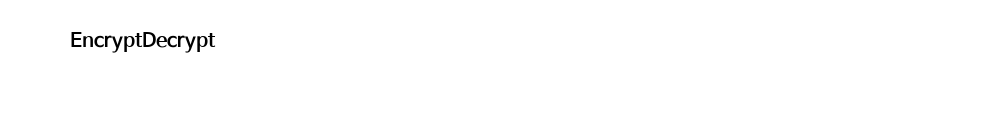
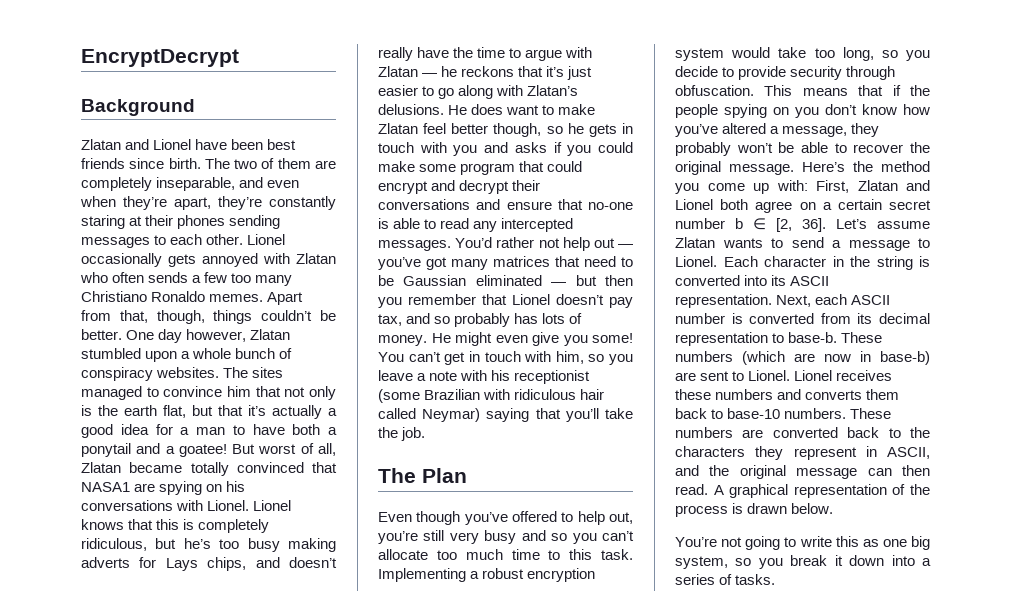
+ Background
+ Zlatan and Lionel have been best friends since birth. The two of them are completely inseparable, and even when they’re apart, they’re constantly staring at their phones sending messages to each other. Lionel occasionally gets annoyed with Zlatan who often sends a few too many Christiano Ronaldo memes. Apart from that, though, things couldn’t be better. One day however, Zlatan stumbled upon a whole bunch of conspiracy websites. The sites managed to convince him that not only is the earth flat, but that it’s actually a good idea for a man to have both a ponytail and a goatee! But worst of all, Zlatan became totally convinced that NASA1 are spying on his conversations with Lionel. Lionel knows that this is completely ridiculous, but he’s too busy making adverts for Lays chips, and doesn’t really have the time to argue with Zlatan — he reckons that it’s just easier to go along with Zlatan’s delusions. He does want to make Zlatan feel better though, so he gets in touch with you and asks if you could make some program that could encrypt and decrypt their conversations and ensure that no-one is able to read any intercepted messages. You’d rather not help out — you’ve got many matrices that need to be Gaussian eliminated — but then you remember that Lionel doesn’t pay tax, and so probably has lots of money. He might even give you some! You can’t get in touch with him, so you leave a note with his receptionist (some Brazilian with ridiculous hair called Neymar) saying that you’ll take the job.
+ The Plan
+ Even though you’ve offered to help out, you’re still very busy and so you can’t allocate too much time to this task. Implementing a robust encryption system would take too long, so you decide to provide security through obfuscation. This means that if the people spying on you don’t know how you’ve altered a message, they probably won’t be able to recover the original message. Here’s the method you come up with: First, Zlatan and Lionel both agree on a certain secret number b ∈ [2, 36]. Let’s assume Zlatan wants to send a message to Lionel. Each character in the string is converted into its ASCII representation. Next, each ASCII number is converted from its decimal representation to base-b. These numbers (which are now in base-b) are sent to Lionel. Lionel receives these numbers and converts them back to base-10 numbers. These numbers are converted back to the characters they represent in ASCII, and the original message can then read. A graphical representation of the process is drawn below.
+ You’re not going to write this as one big system, so you break it down into a series of tasks.

